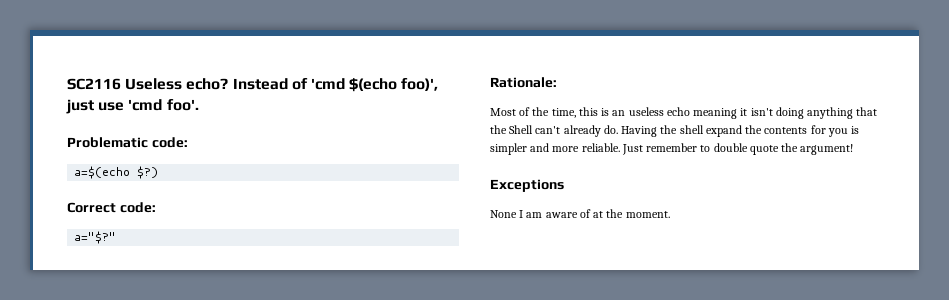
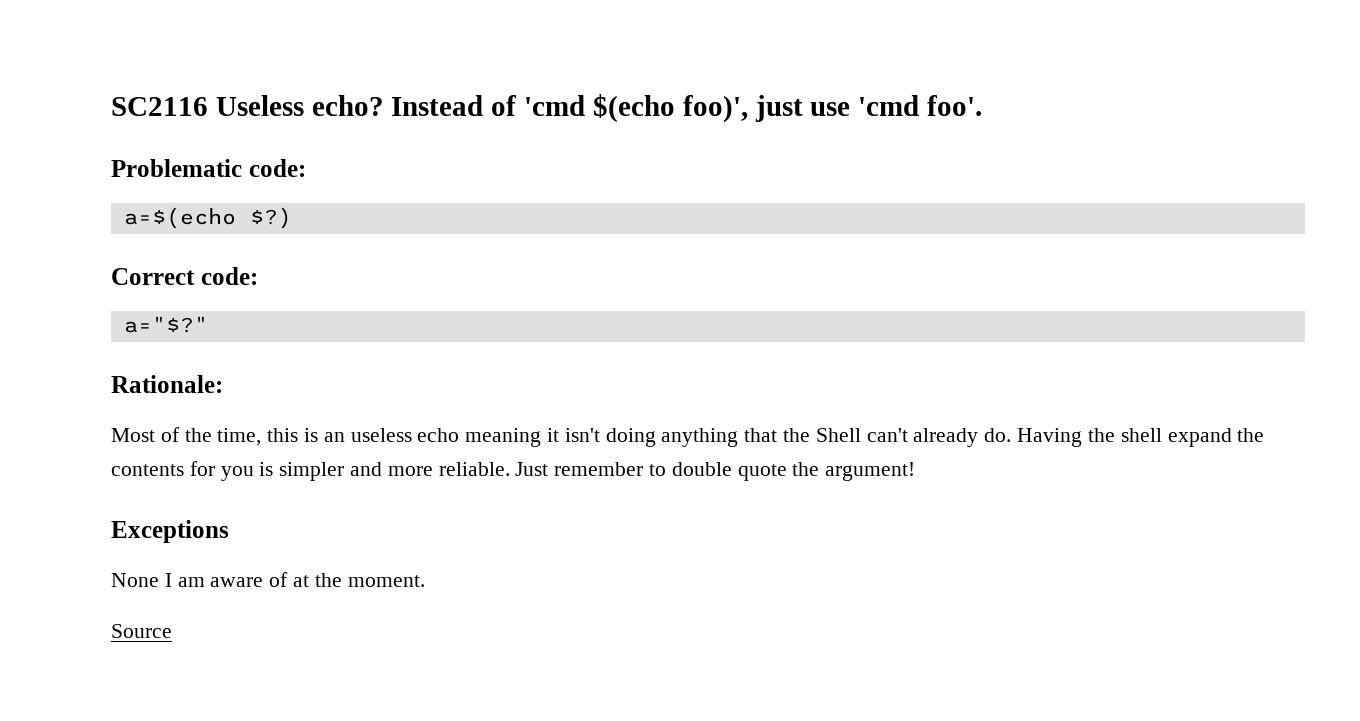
+ Source

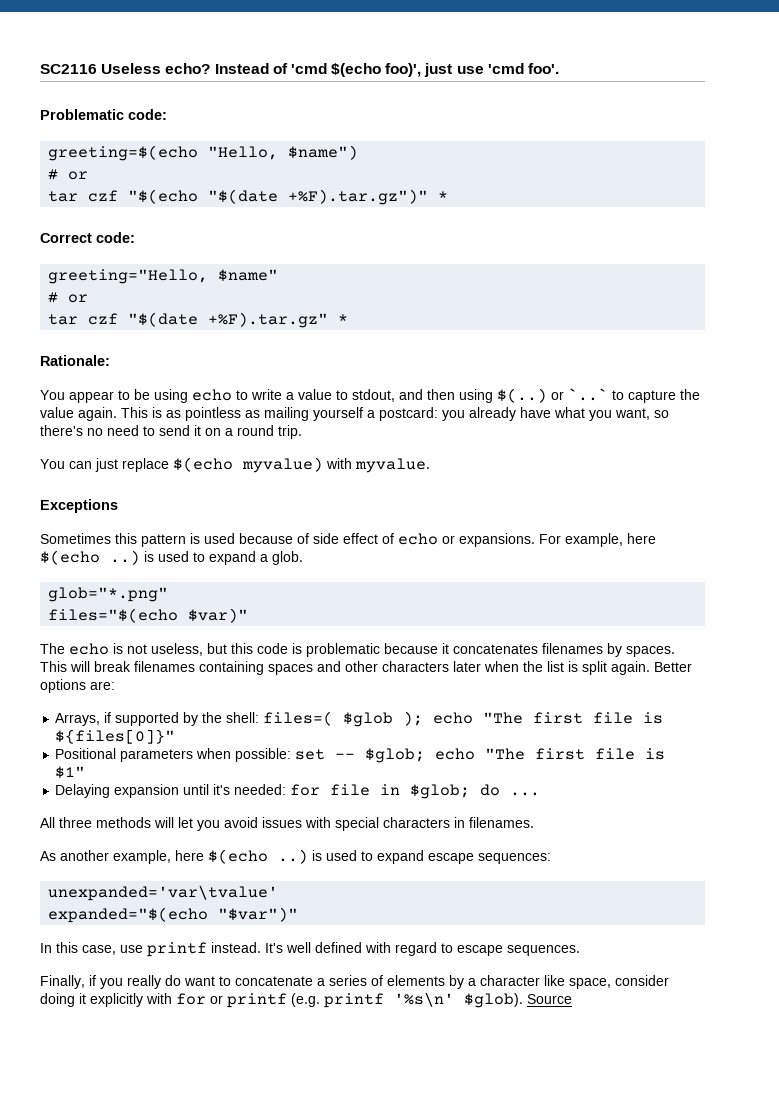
- a=$(echo $?)
+ greeting=$(echo "Hello, $name")
+ # or
+ tar czf "$(echo "$(date +%F).tar.gz")" *
  Correct code:
- a="$?"
+ greeting="Hello, $name"
+ # or
+ tar czf "$(date +%F).tar.gz" *
  Rationale:
- Most of the time, this is an useless echo meaning it isn't doing anything that the Shell can't already do. Having the shell expand the contents for you is simpler and more reliable. Just remember to double quote the argument!
+ You appear to be using echo to write a value to stdout, and then using $(..) or `..` to capture the value again. This is as pointless as mailing yourself a postcard: you already have what you want, so there's no need to send it on a round trip.
+ You can just replace $(echo myvalue) with myvalue.
  Exceptions
- None I am aware of at the moment.
- Source
+ Sometimes this pattern is used because of side effect of echo or expansions. For example, here $(echo ..) is used to expand a glob.
+ glob="*.png"
+ files="$(echo $var)"
+ The echo is not useless, but this code is problematic because it concatenates filenames by spaces. This will break filenames containing spaces and other characters later when the list is split again. Better options are:
+ Arrays, if supported by the shell: files=( $glob ); echo "The first file is ${files[0]}"
+ Positional parameters when possible: set -- $glob; echo "The first file is $1"
+ Delaying expansion until it's needed: for file in $glob; do ...
+ All three methods will let you avoid issues with special characters in filenames.
+ As another example, here $(echo ..) is used to expand escape sequences:
+ unexpanded='var\tvalue'
+ expanded="$(echo "$var")"
+ In this case, use printf instead. It's well defined with regard to escape sequences.
+ Finally, if you really do want to concatenate a series of elements by a character like space, consider doing it explicitly with for or printf (e.g. printf '%s\n' $glob). Source

